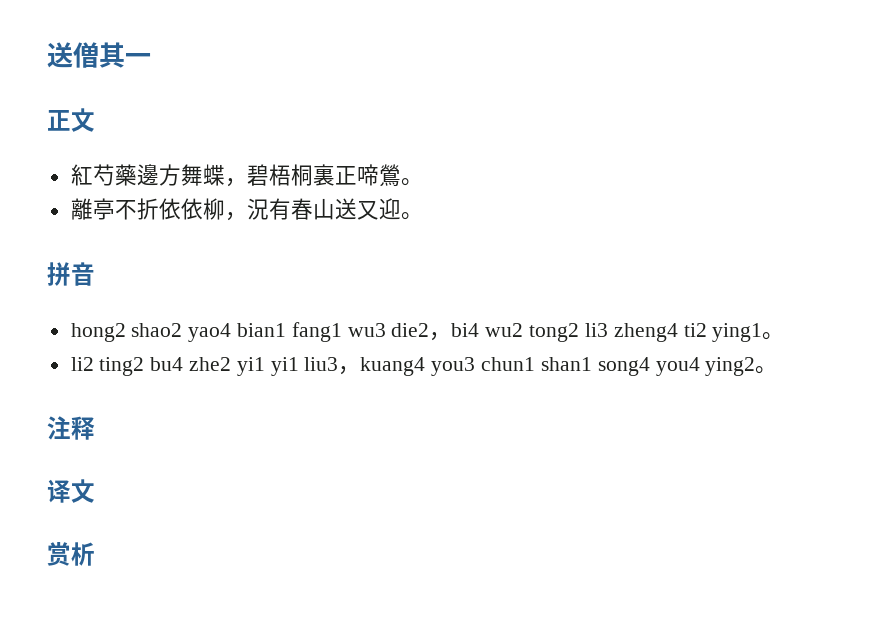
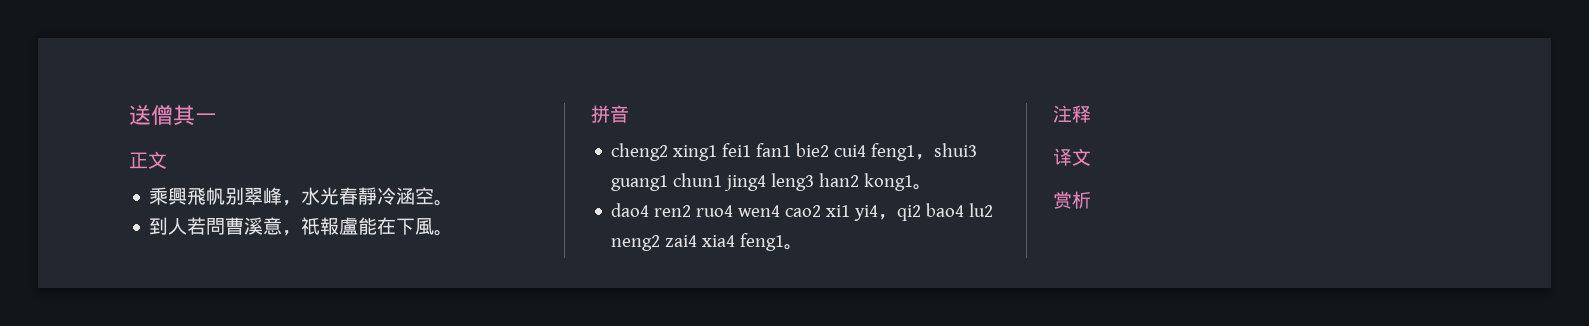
- 紅芍藥邊方舞蝶，碧梧桐裏正啼鶯。
- 離亭不折依依柳，況有春山送又迎。
+ 乘興飛帆别翠峰，水光春靜冷涵空。
+ 到人若問曹溪意，祇報盧能在下風。
  拼音
- hong2 shao2 yao4 bian1 fang1 wu3 die2，bi4 wu2 tong2 li3 zheng4 ti2 ying1。
- li2 ting2 bu4 zhe2 yi1 yi1 liu3，kuang4 you3 chun1 shan1 song4 you4 ying2。
+ cheng2 xing1 fei1 fan1 bie2 cui4 feng1，shui3 guang1 chun1 jing4 leng3 han2 kong1。
+ dao4 ren2 ruo4 wen4 cao2 xi1 yi4，qi2 bao4 lu2 neng2 zai4 xia4 feng1。

